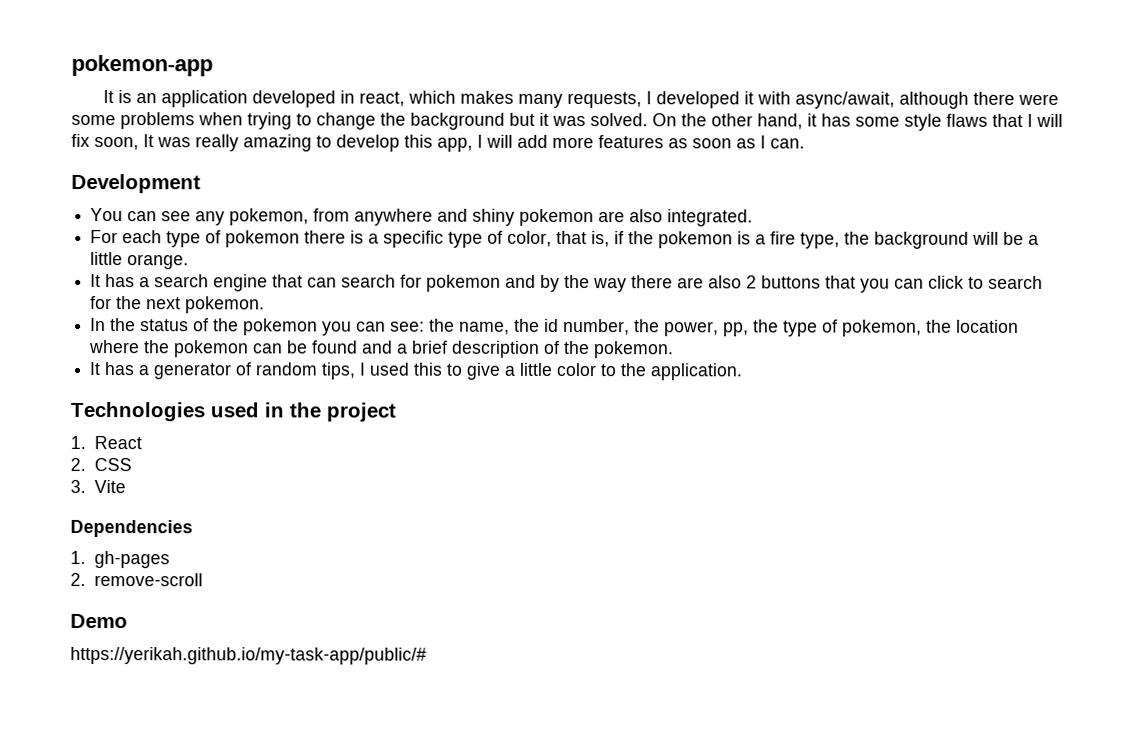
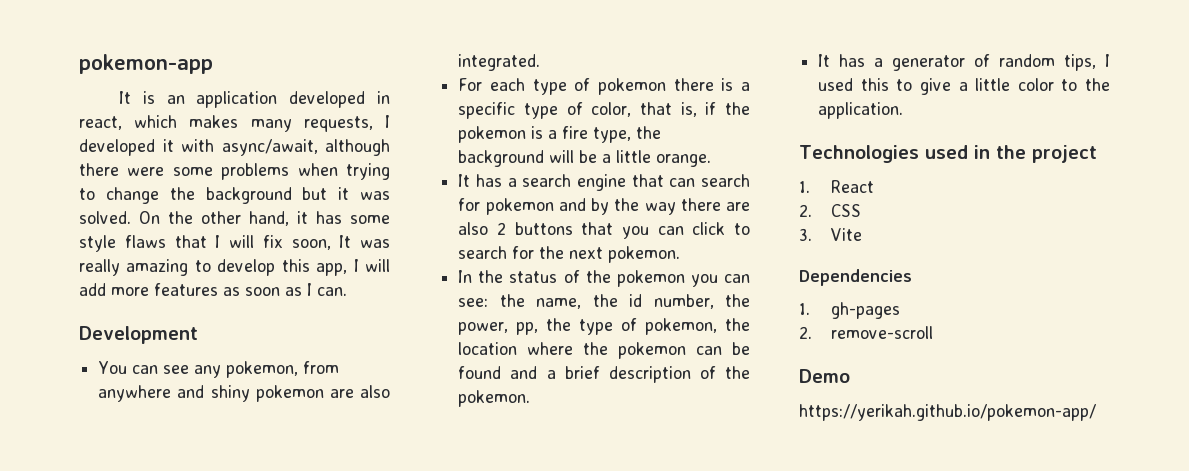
- https://yerikah.github.io/my-task-app/public/#
+ https://yerikah.github.io/pokemon-app/

